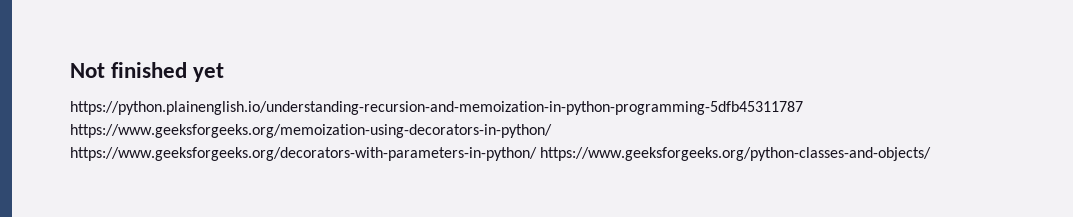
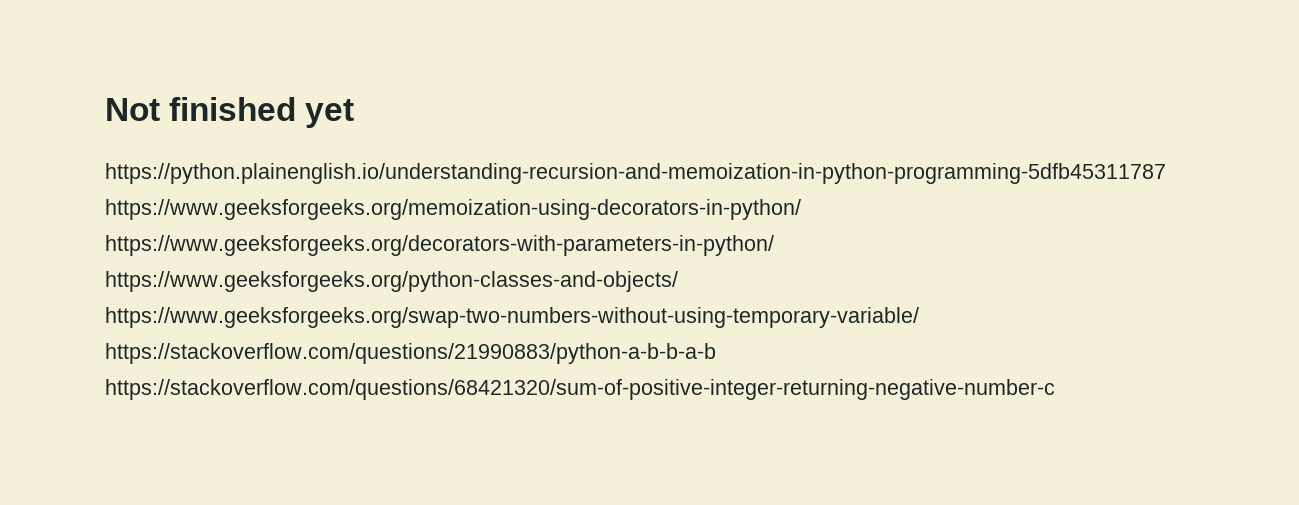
- https://python.plainenglish.io/understanding-recursion-and-memoization-in-python-programming-5dfb45311787 https://www.geeksforgeeks.org/memoization-using-decorators-in-python/ https://www.geeksforgeeks.org/decorators-with-parameters-in-python/ https://www.geeksforgeeks.org/python-classes-and-objects/
+ https://python.plainenglish.io/understanding-recursion-and-memoization-in-python-programming-5dfb45311787 https://www.geeksforgeeks.org/memoization-using-decorators-in-python/ https://www.geeksforgeeks.org/decorators-with-parameters-in-python/ https://www.geeksforgeeks.org/python-classes-and-objects/ https://www.geeksforgeeks.org/swap-two-numbers-without-using-temporary-variable/ https://stackoverflow.com/questions/21990883/python-a-b-b-a-b https://stackoverflow.com/questions/68421320/sum-of-positive-integer-returning-negative-number-c

